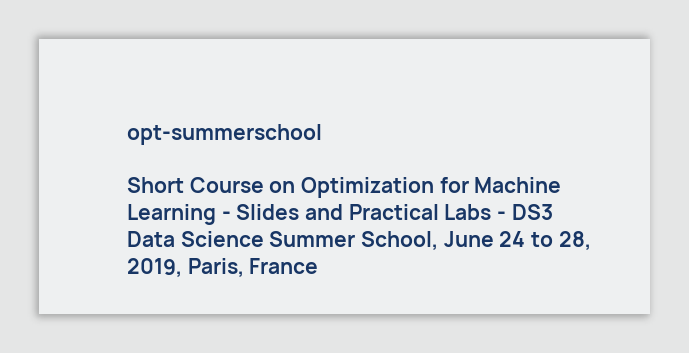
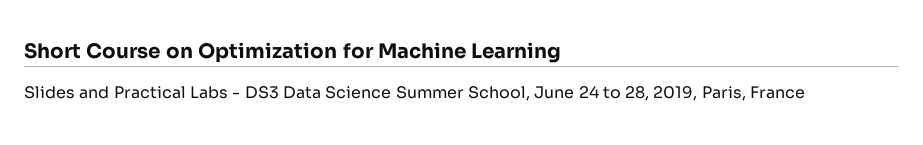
- opt-summerschool
- Short Course on Optimization for Machine Learning - Slides and Practical Labs - DS3 Data Science Summer School, June 24 to 28, 2019, Paris, France
+ Short Course on Optimization for Machine Learning
+ Slides and Practical Labs - DS3 Data Science Summer School, June 24 to 28, 2019, Paris, France

